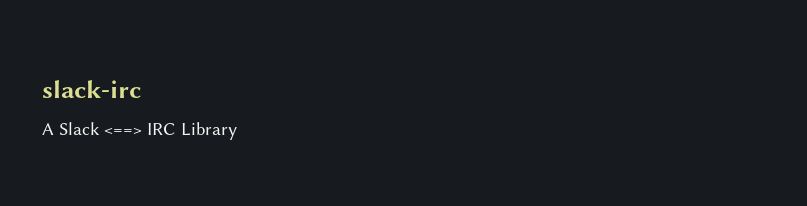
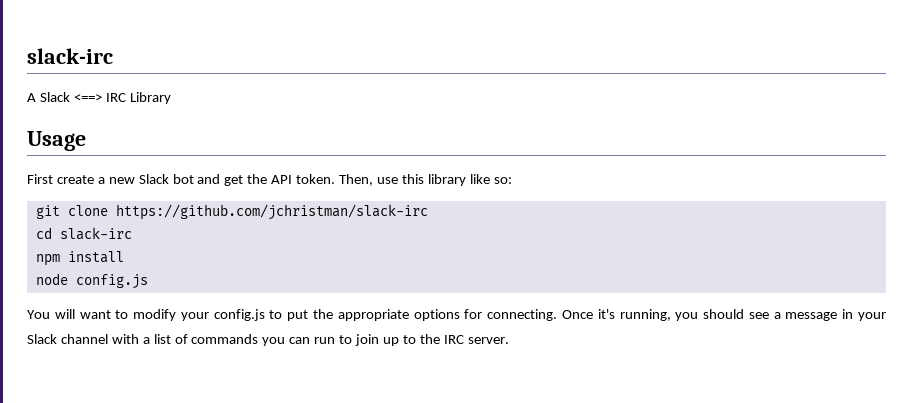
+ Usage
+ First create a new Slack bot and get the API token. Then, use this library like so:
+ git clone https://github.com/jchristman/slack-irc
+ cd slack-irc
+ npm install
+ node config.js
+ You will want to modify your config.js to put the appropriate options for connecting. Once it's running, you should see a message in your Slack channel with a list of commands you can run to join up to the IRC server.

